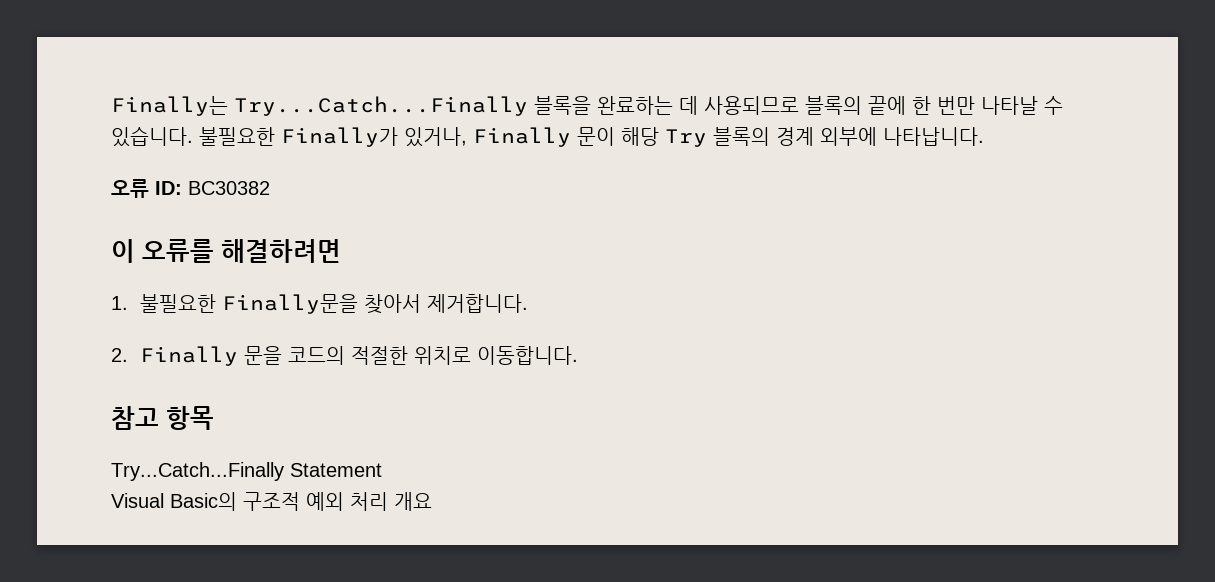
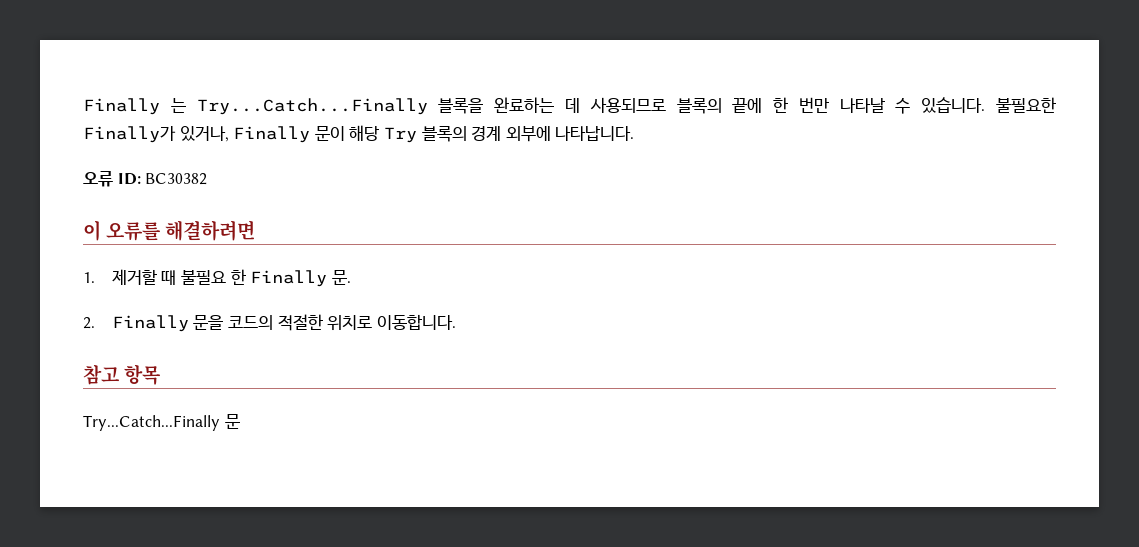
- Finally는 Try...Catch...Finally 블록을 완료하는 데 사용되므로 블록의 끝에 한 번만 나타날 수 있습니다.
+ Finally 는 Try...Catch...Finally 블록을 완료하는 데 사용되므로 블록의 끝에 한 번만 나타날 수 있습니다.
- 1. 불필요한 Finally문을 찾아서 제거합니다.
+ 1. 제거할 때 불필요 한 Finally 문.
- Try...Catch...Finally Statement
- Visual Basic의 구조적 예외 처리 개요
+ Try...Catch...Finally 문

